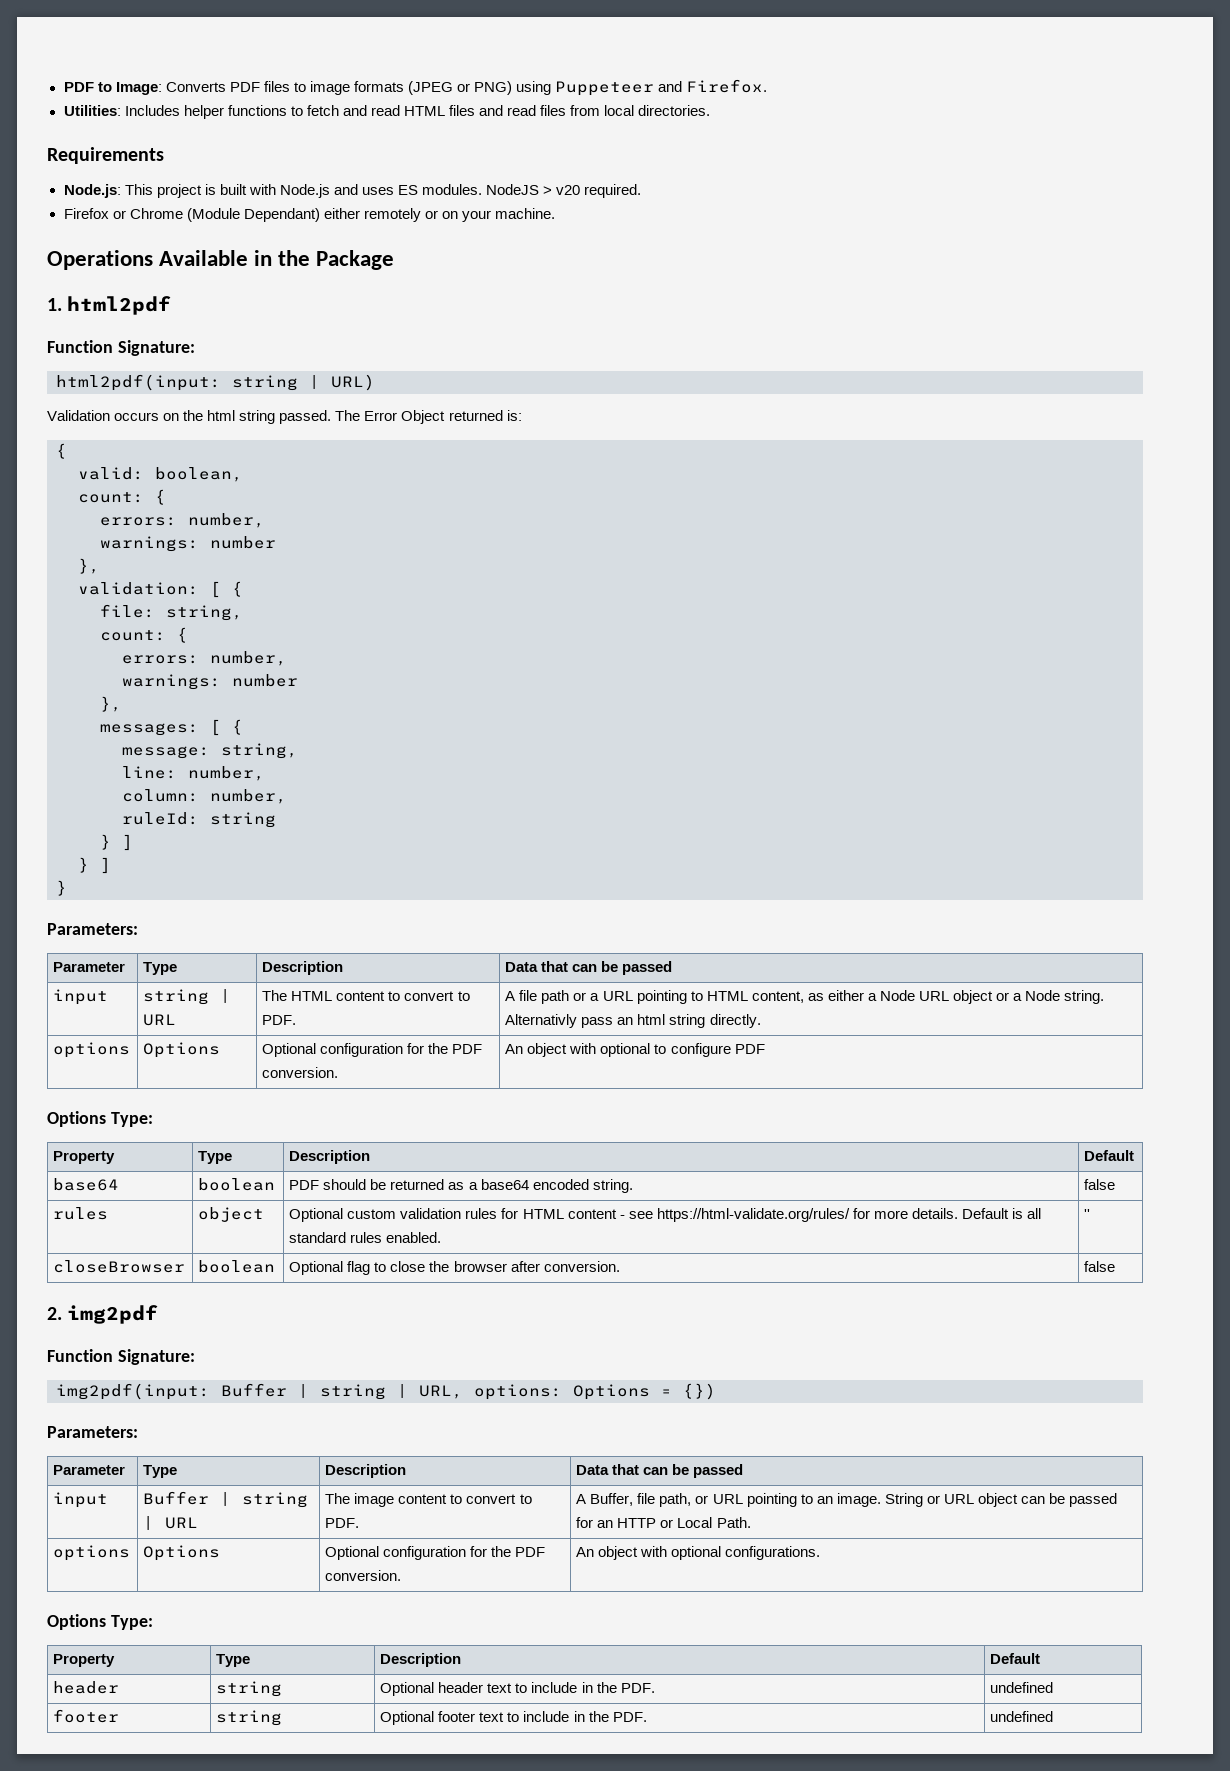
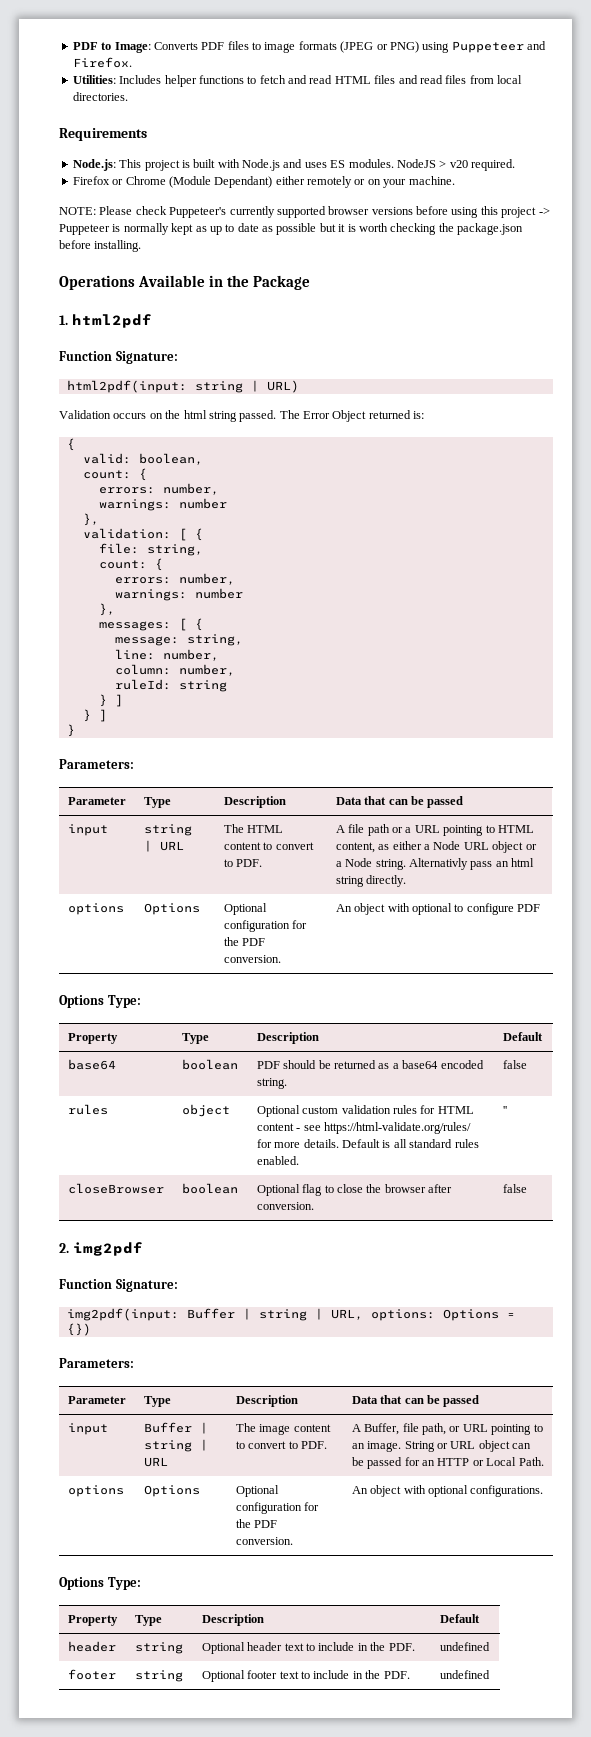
+ NOTE: Please check Puppeteer's currently supported browser versions before using this project -> Puppeteer is normally kept as up to date as possible but it is worth checking the package.json before installing.

